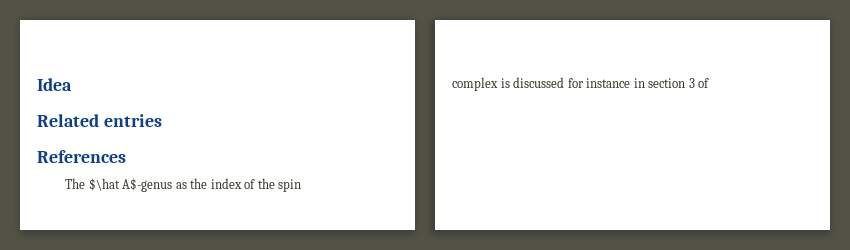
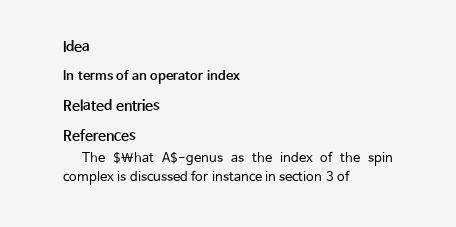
+ In terms of an operator index

